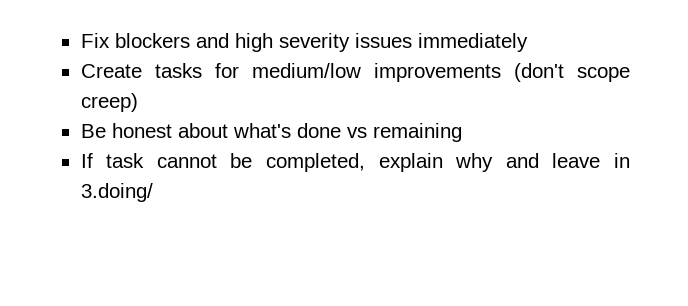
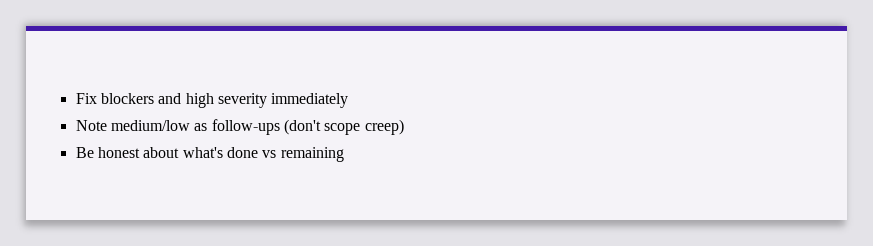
- Fix blockers and high severity issues immediately
+ Fix blockers and high severity immediately
- Create tasks for medium/low improvements (don't scope creep)
+ Note medium/low as follow-ups (don't scope creep)
- If task cannot be completed, explain why and leave in 3.doing/

